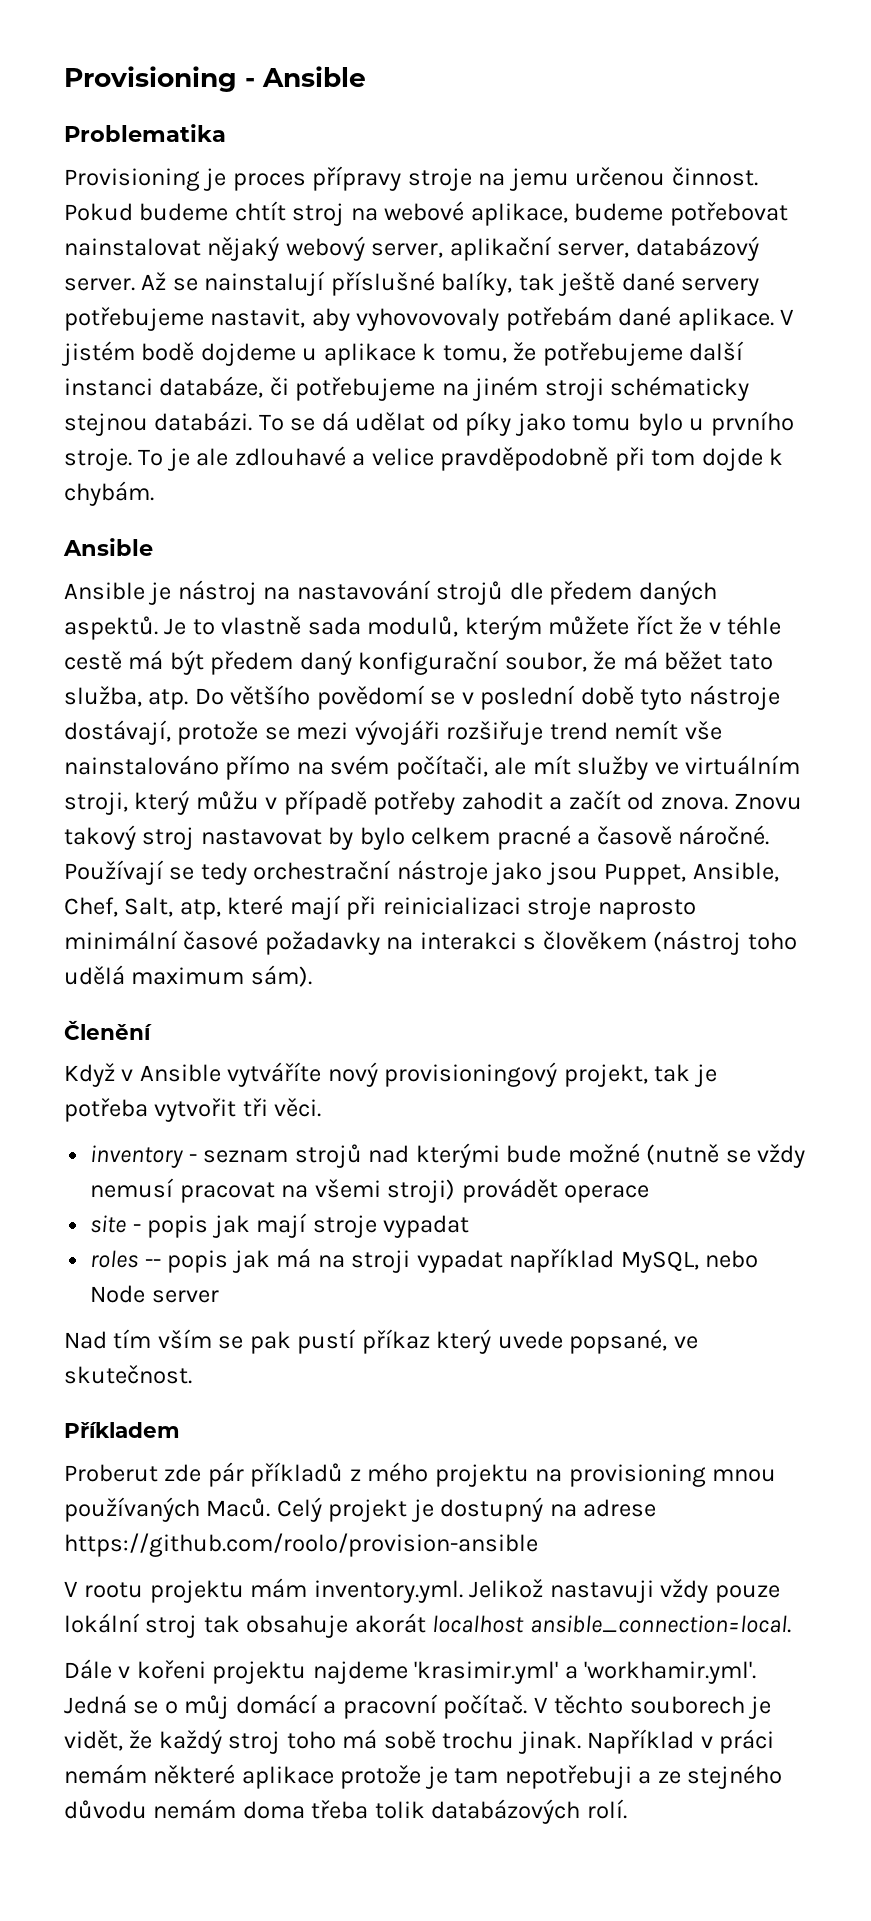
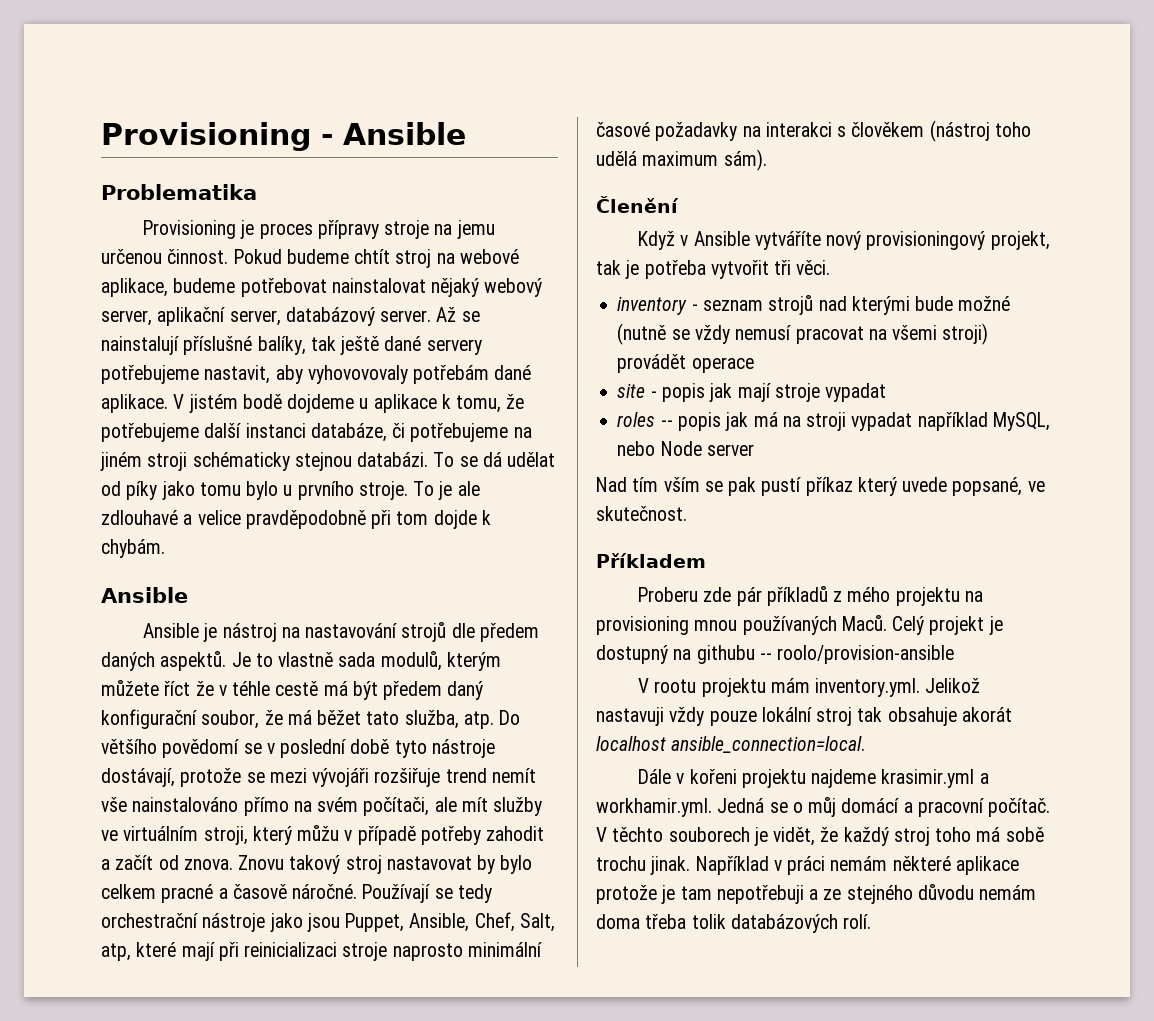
- Proberut zde pár příkladů z mého projektu na provisioning mnou používaných Maců.
+ Proberu zde pár příkladů z mého projektu na provisioning mnou používaných Maců.
- Celý projekt je dostupný na adrese https://github.com/roolo/provision-ansible
+ Celý projekt je dostupný na githubu -- roolo/provision-ansible
- Dále v kořeni projektu najdeme 'krasimir.yml' a 'workhamir.yml'. Jedná se o můj domácí a pracovní počítač.
+ Dále v kořeni projektu najdeme krasimir.yml a workhamir.yml. Jedná se o můj domácí a pracovní počítač.

